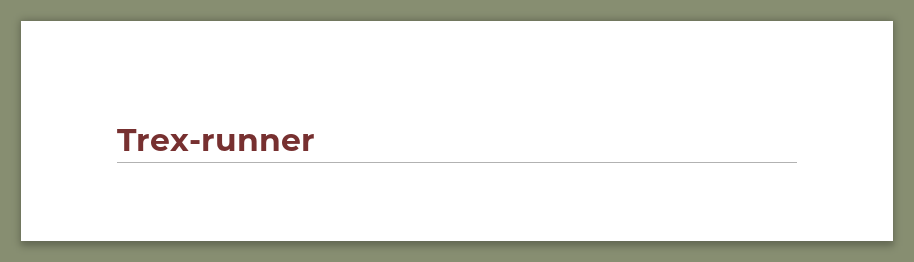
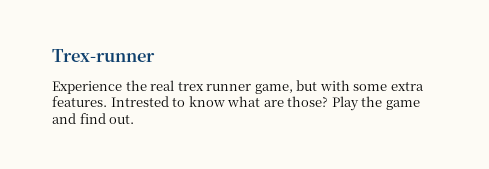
+ Experience the real trex runner game, but with some extra features. Intrested to know what are those? Play the game and find out.

